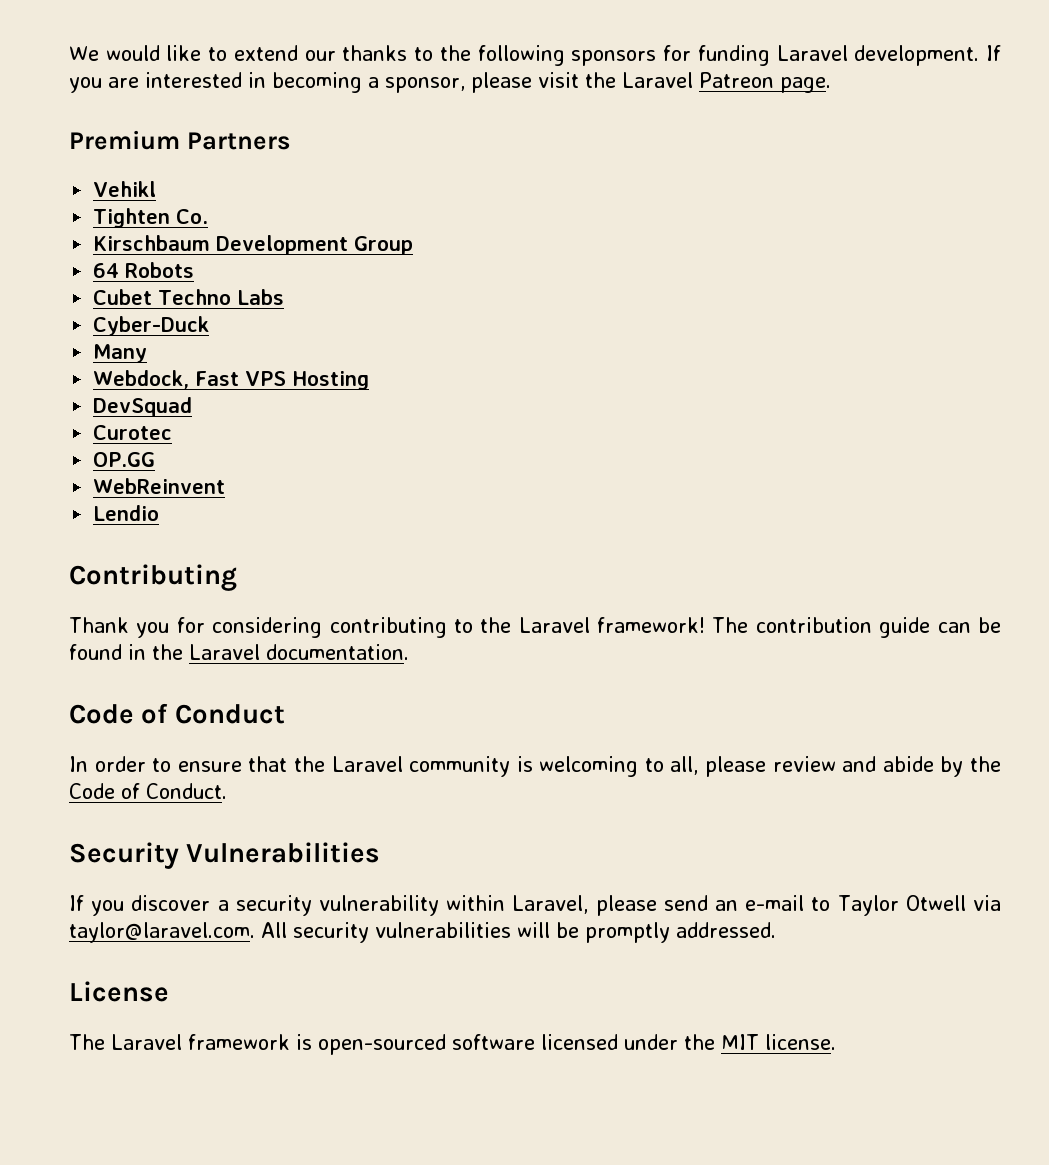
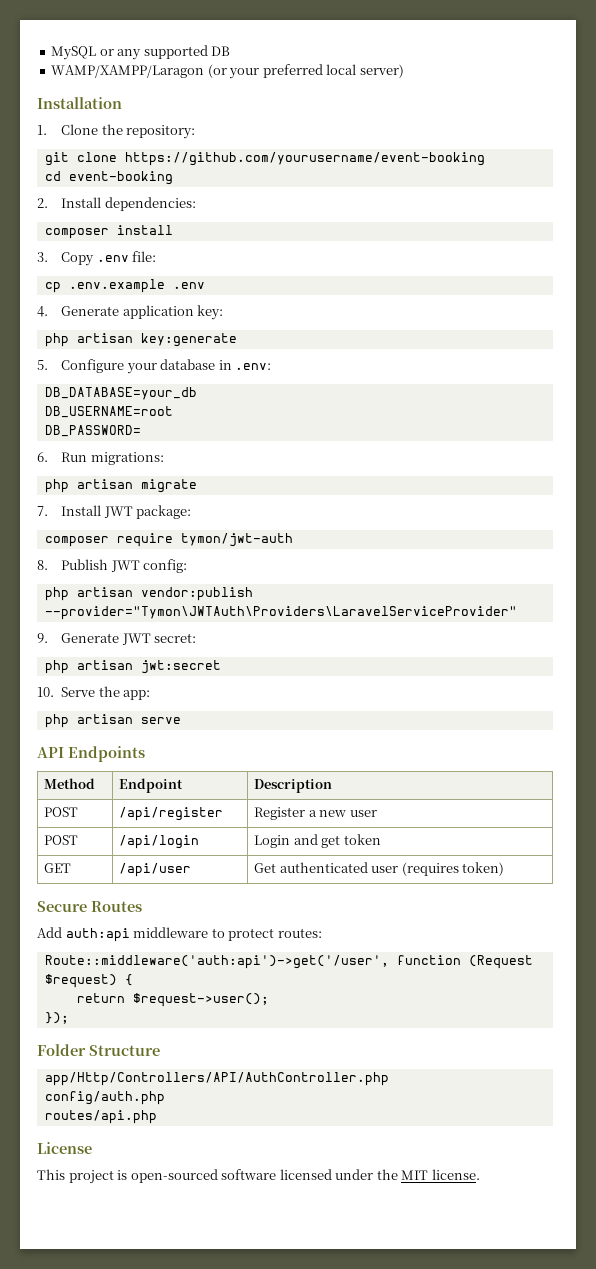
- We would like to extend our thanks to the following sponsors for funding Laravel development. If you are interested in becoming a sponsor, please visit the Laravel Patreon page.
- Premium Partners
- Vehikl
- Tighten Co.
- Kirschbaum Development Group
- 64 Robots
- Cubet Techno Labs
- Cyber-Duck
- Many
- Webdock, Fast VPS Hosting
- DevSquad
- Curotec
- OP.GG
- WebReinvent
- Lendio
- Contributing
- Thank you for considering contributing to the Laravel framework! The contribution guide can be found in the Laravel documentation.
- Code of Conduct
- In order to ensure that the Laravel community is welcoming to all, please review and abide by the Code of Conduct.
- Security Vulnerabilities
- If you discover a security vulnerability within Laravel, please send an e-mail to Taylor Otwell via taylor@laravel.com. All security vulnerabilities will be promptly addressed.
+ MySQL or any supported DB
+ WAMP/XAMPP/Laragon (or your preferred local server)
+ Installation
+ 1. Clone the repository:
+ git clone https://github.com/yourusername/event-booking
+ cd event-booking
+ 2. Install dependencies:
+ composer install
+ 3. Copy .env file:
+ cp .env.example .env
+ 4. Generate application key:
+ php artisan key:generate
+ 5. Configure your database in .env:
+ DB_DATABASE=your_db
+ DB_USERNAME=root
+ DB_PASSWORD=
+ 6. Run migrations:
+ php artisan migrate
+ 7. Install JWT package:
+ composer require tymon/jwt-auth
+ 8. Publish JWT config:
+ php artisan vendor:publish --provider="Tymon\JWTAuth\Providers\LaravelServiceProvider"
+ 9. Generate JWT secret:
+ php artisan jwt:secret
+ 10. Serve the app:
+ php artisan serve
+ API Endpoints
+ Method | Endpoint | Description
+ POST | /api/register | Register a new user
+ POST | /api/login | Login and get token
+ GET | /api/user | Get authenticated user (requires token)
+ Secure Routes
+ Add auth:api middleware to protect routes:
+ Route::middleware('auth:api')->get('/user', function (Request $request) {
+ return $request->user();
+ });
+ Folder Structure
+ app/Http/Controllers/API/AuthController.php
+ config/auth.php
+ routes/api.php
  License
- The Laravel framework is open-sourced software licensed under the MIT license.
+ This project is open-sourced software licensed under the MIT license.

